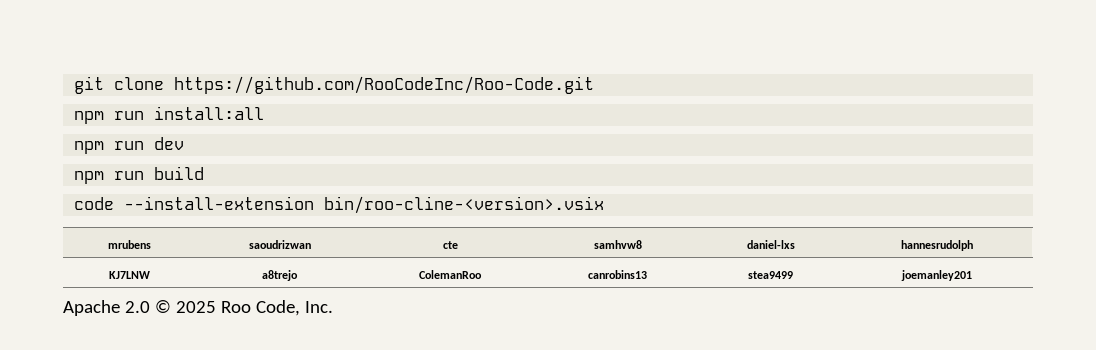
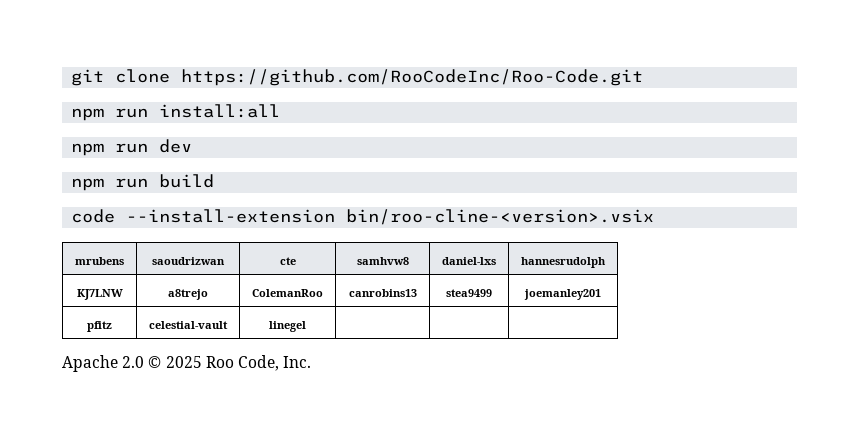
+ pfitz | celestial-vault | linegel | | |

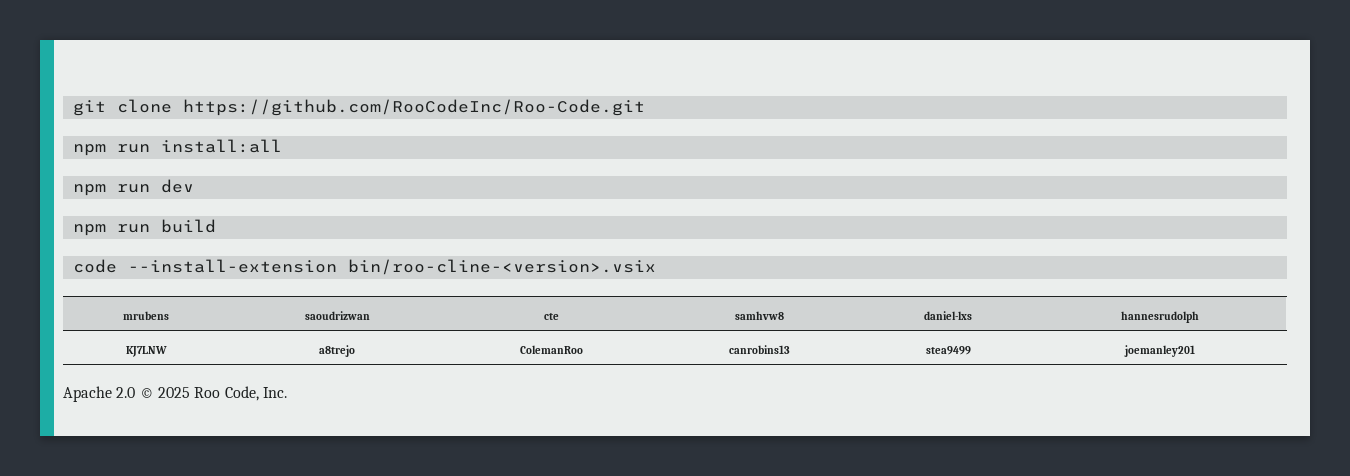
- pfitz | celestial-vault | linegel | | |

